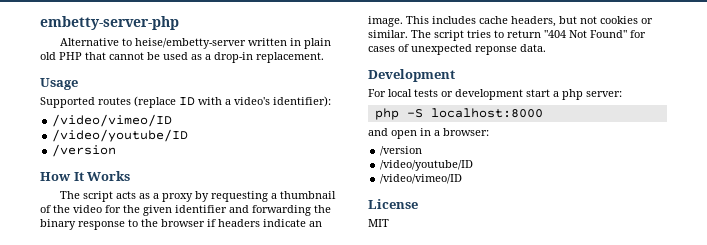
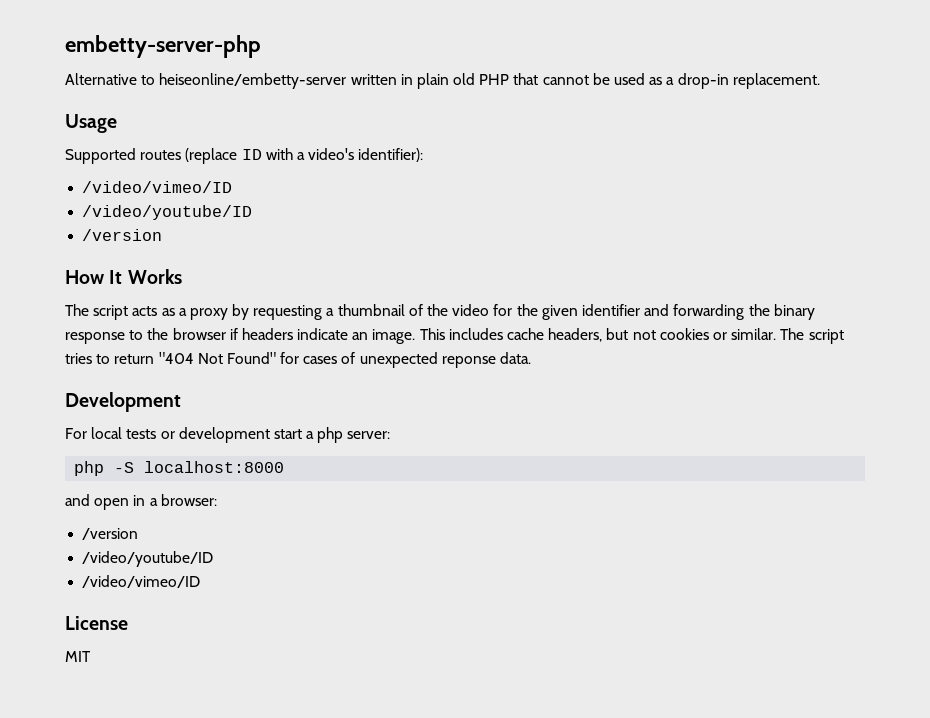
- Alternative to heise/embetty-server written in plain old PHP that cannot be used as a drop-in replacement.
+ Alternative to heiseonline/embetty-server written in plain old PHP that cannot be used as a drop-in replacement.

